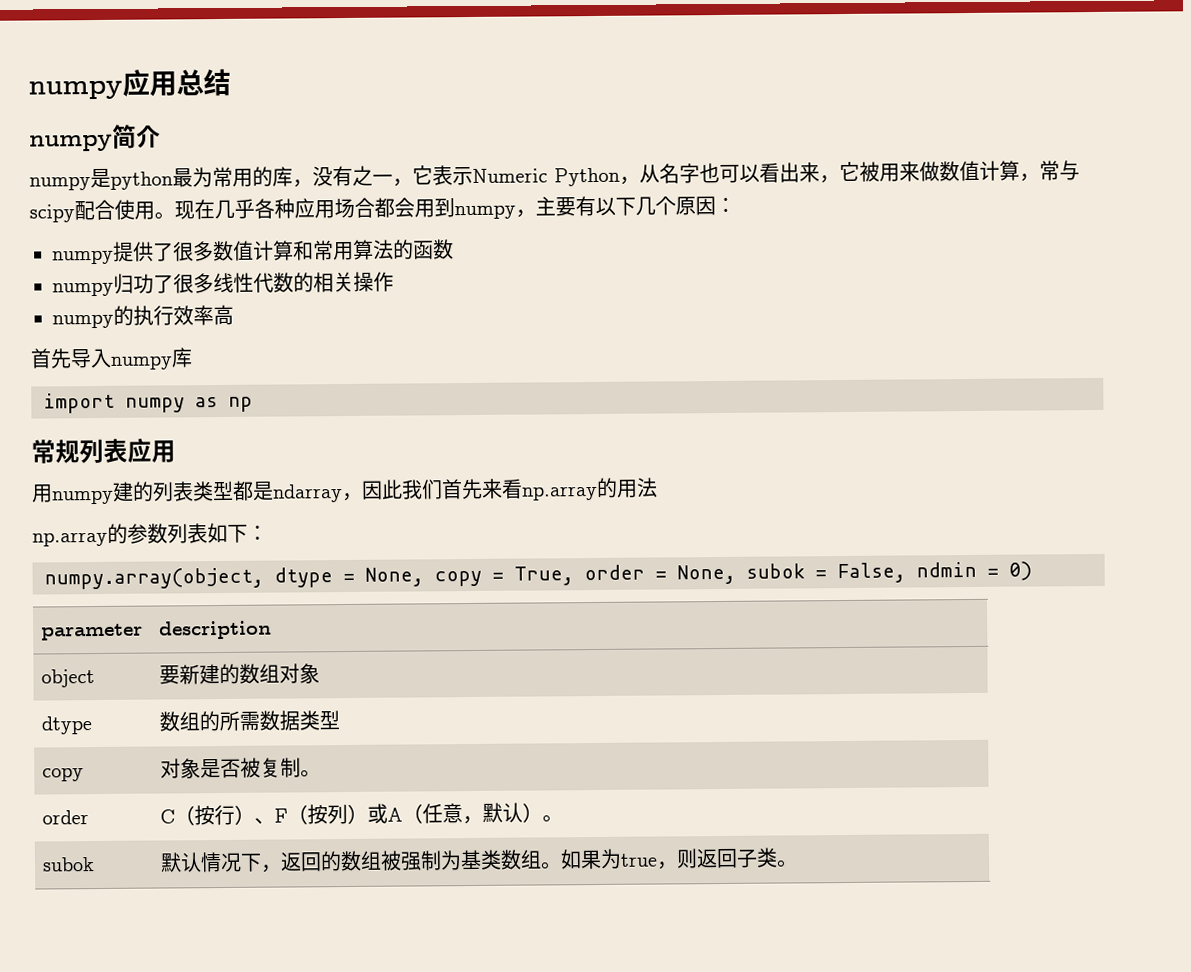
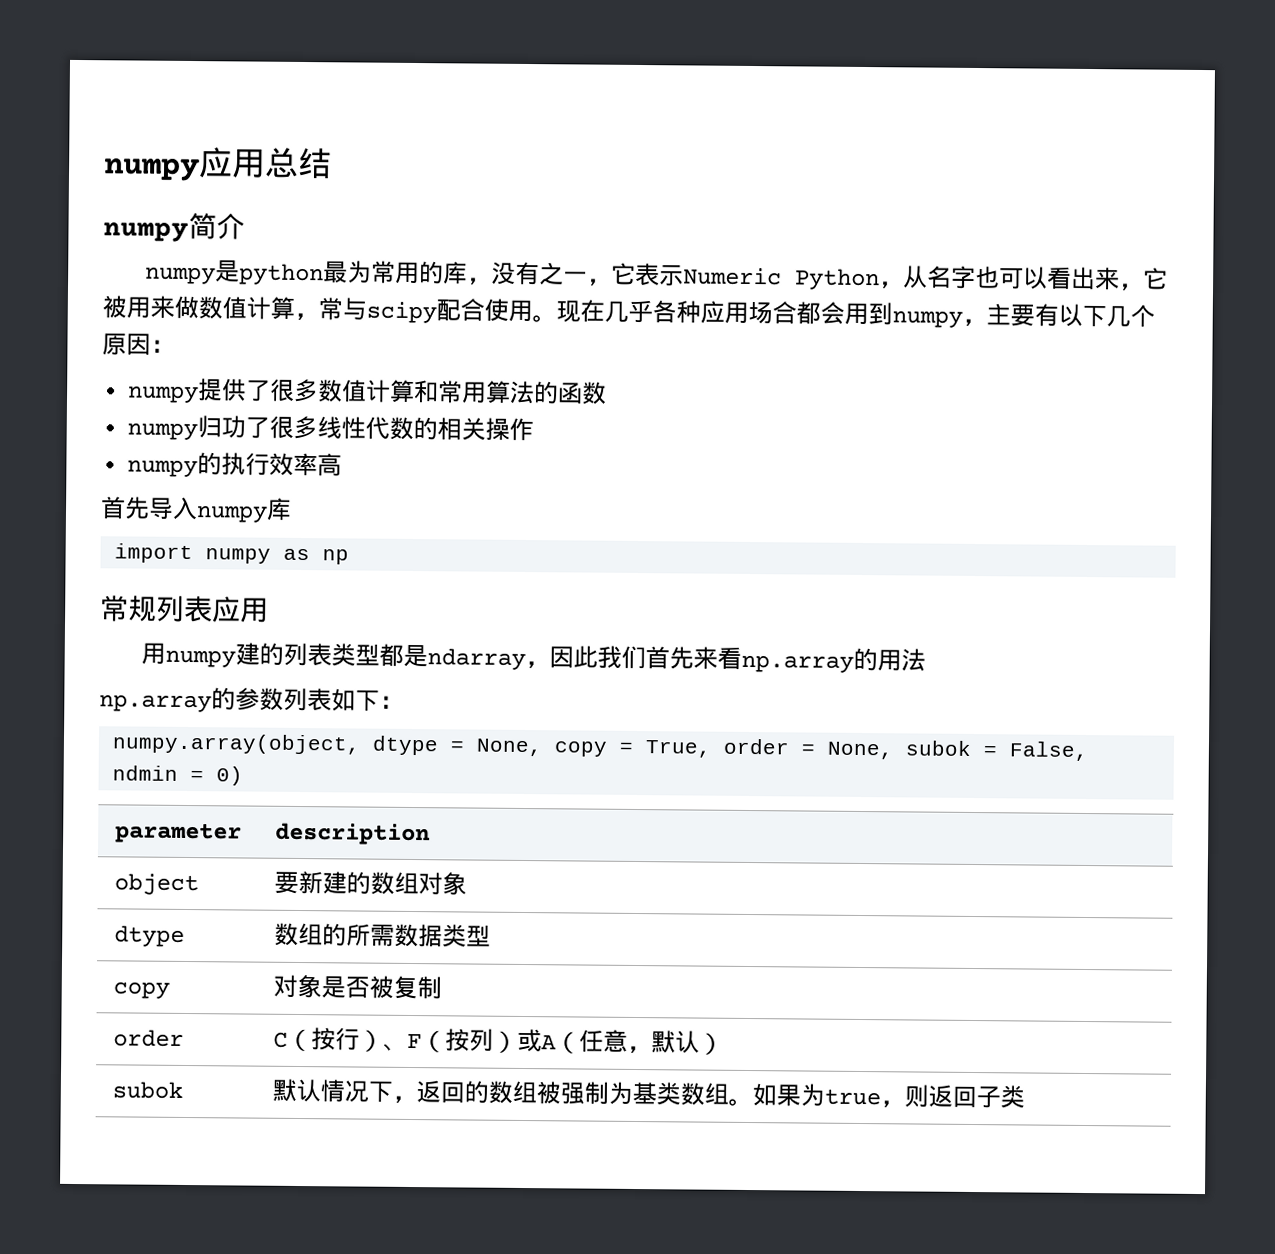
- copy | 对象是否被复制。
+ copy | 对象是否被复制
- order | C（按行）、F（按列）或A（任意，默认）。
+ order | C（按行）、F（按列）或A（任意，默认）
- subok | 默认情况下，返回的数组被强制为基类数组。如果为true，则返回子类。
+ subok | 默认情况下，返回的数组被强制为基类数组。如果为true，则返回子类

